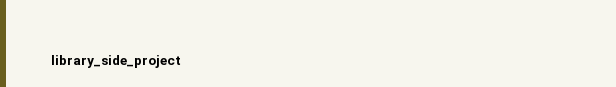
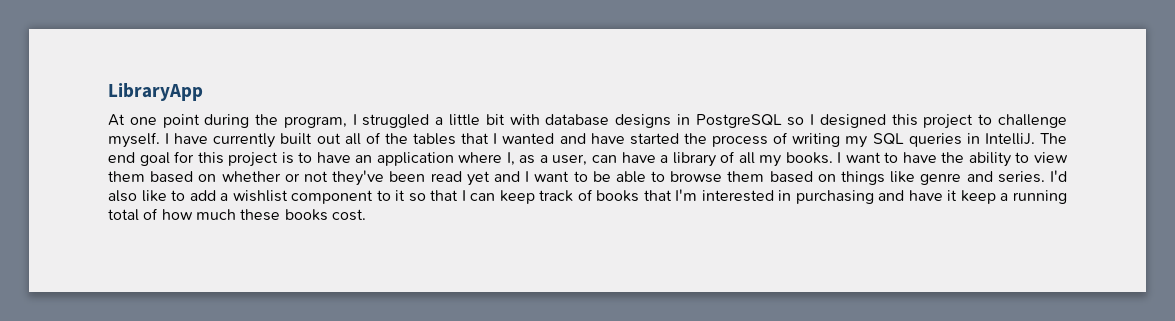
- library_side_project
+ LibraryApp
+ At one point during the program, I struggled a little bit with database designs in PostgreSQL so I designed this project to challenge myself. I have currently built out all of the tables that I wanted and have started the process of writing my SQL queries in IntelliJ. The end goal for this project is to have an application where I, as a user, can have a library of all my books. I want to have the ability to view them based on whether or not they've been read yet and I want to be able to browse them based on things like genre and series. I'd also like to add a wishlist component to it so that I can keep track of books that I'm interested in purchasing and have it keep a running total of how much these books cost.

